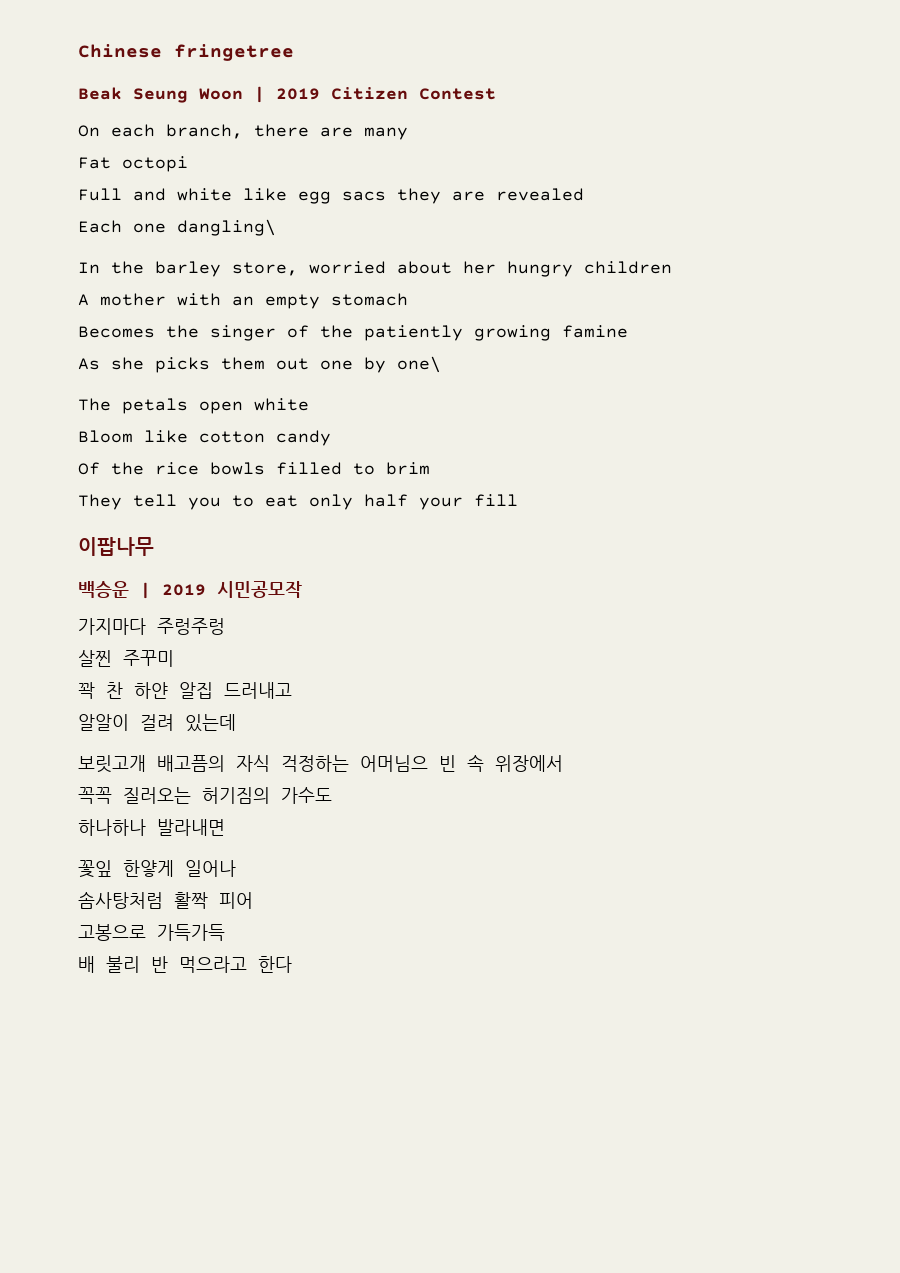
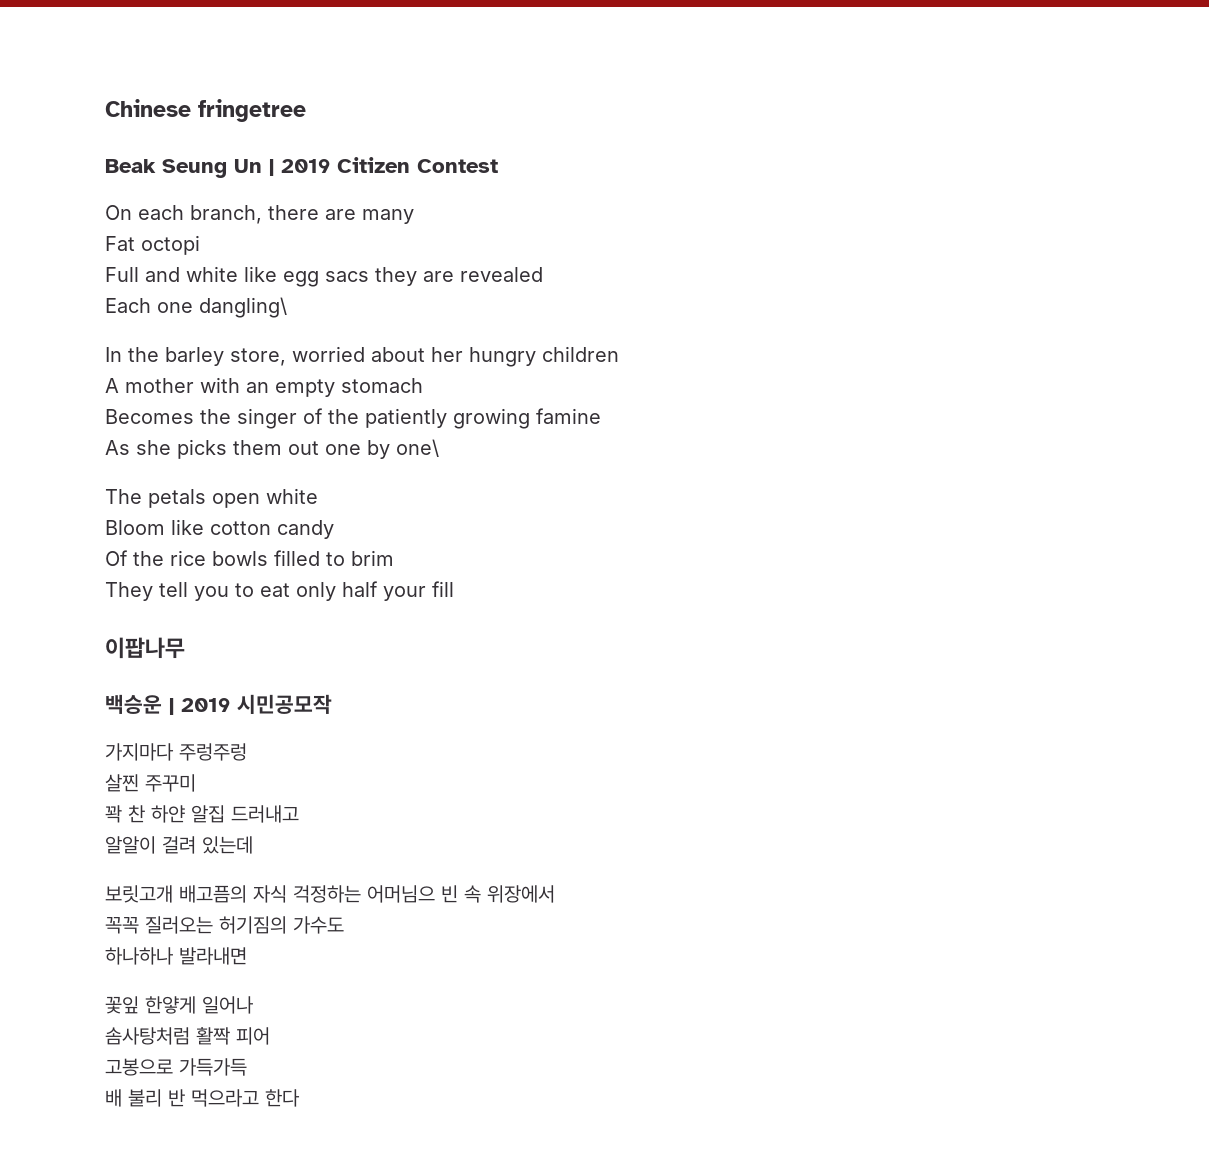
- Beak Seung Woon | 2019 Citizen Contest
+ Beak Seung Un | 2019 Citizen Contest

